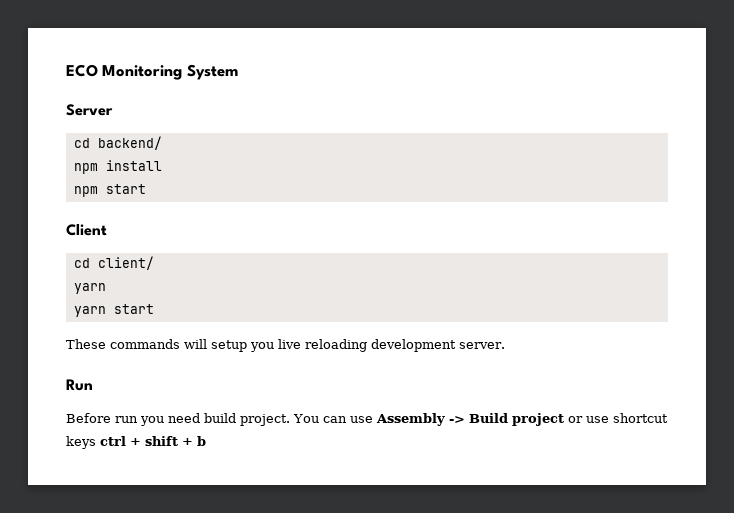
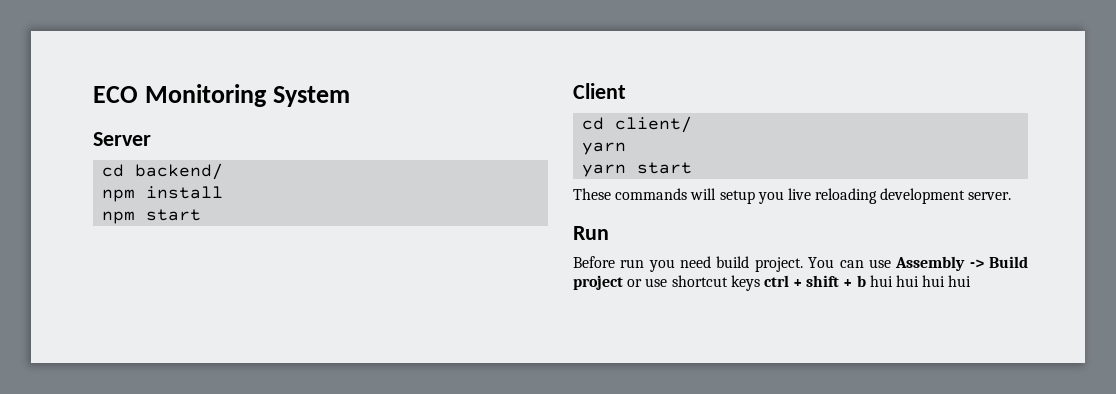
- You can use Assembly -> Build project or use shortcut keys ctrl + shift + b
+ You can use Assembly -> Build project or use shortcut keys ctrl + shift + b hui hui hui hui

